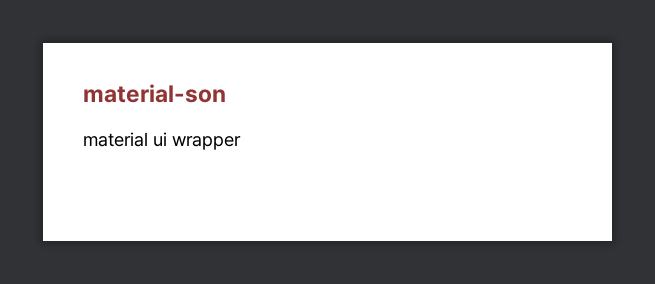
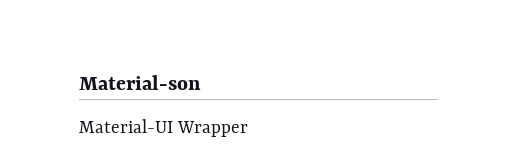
- material-son
- material ui wrapper
+ Material-son
+ Material-UI Wrapper

